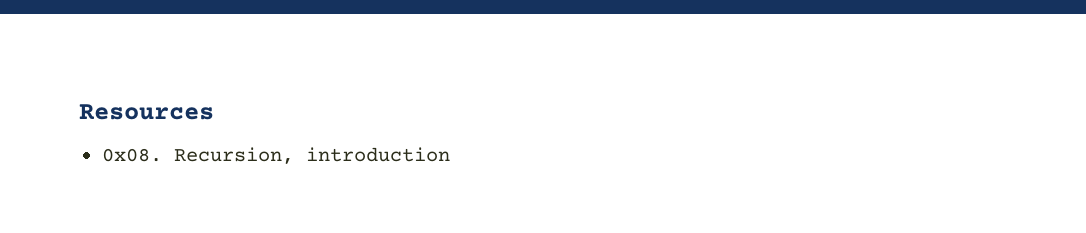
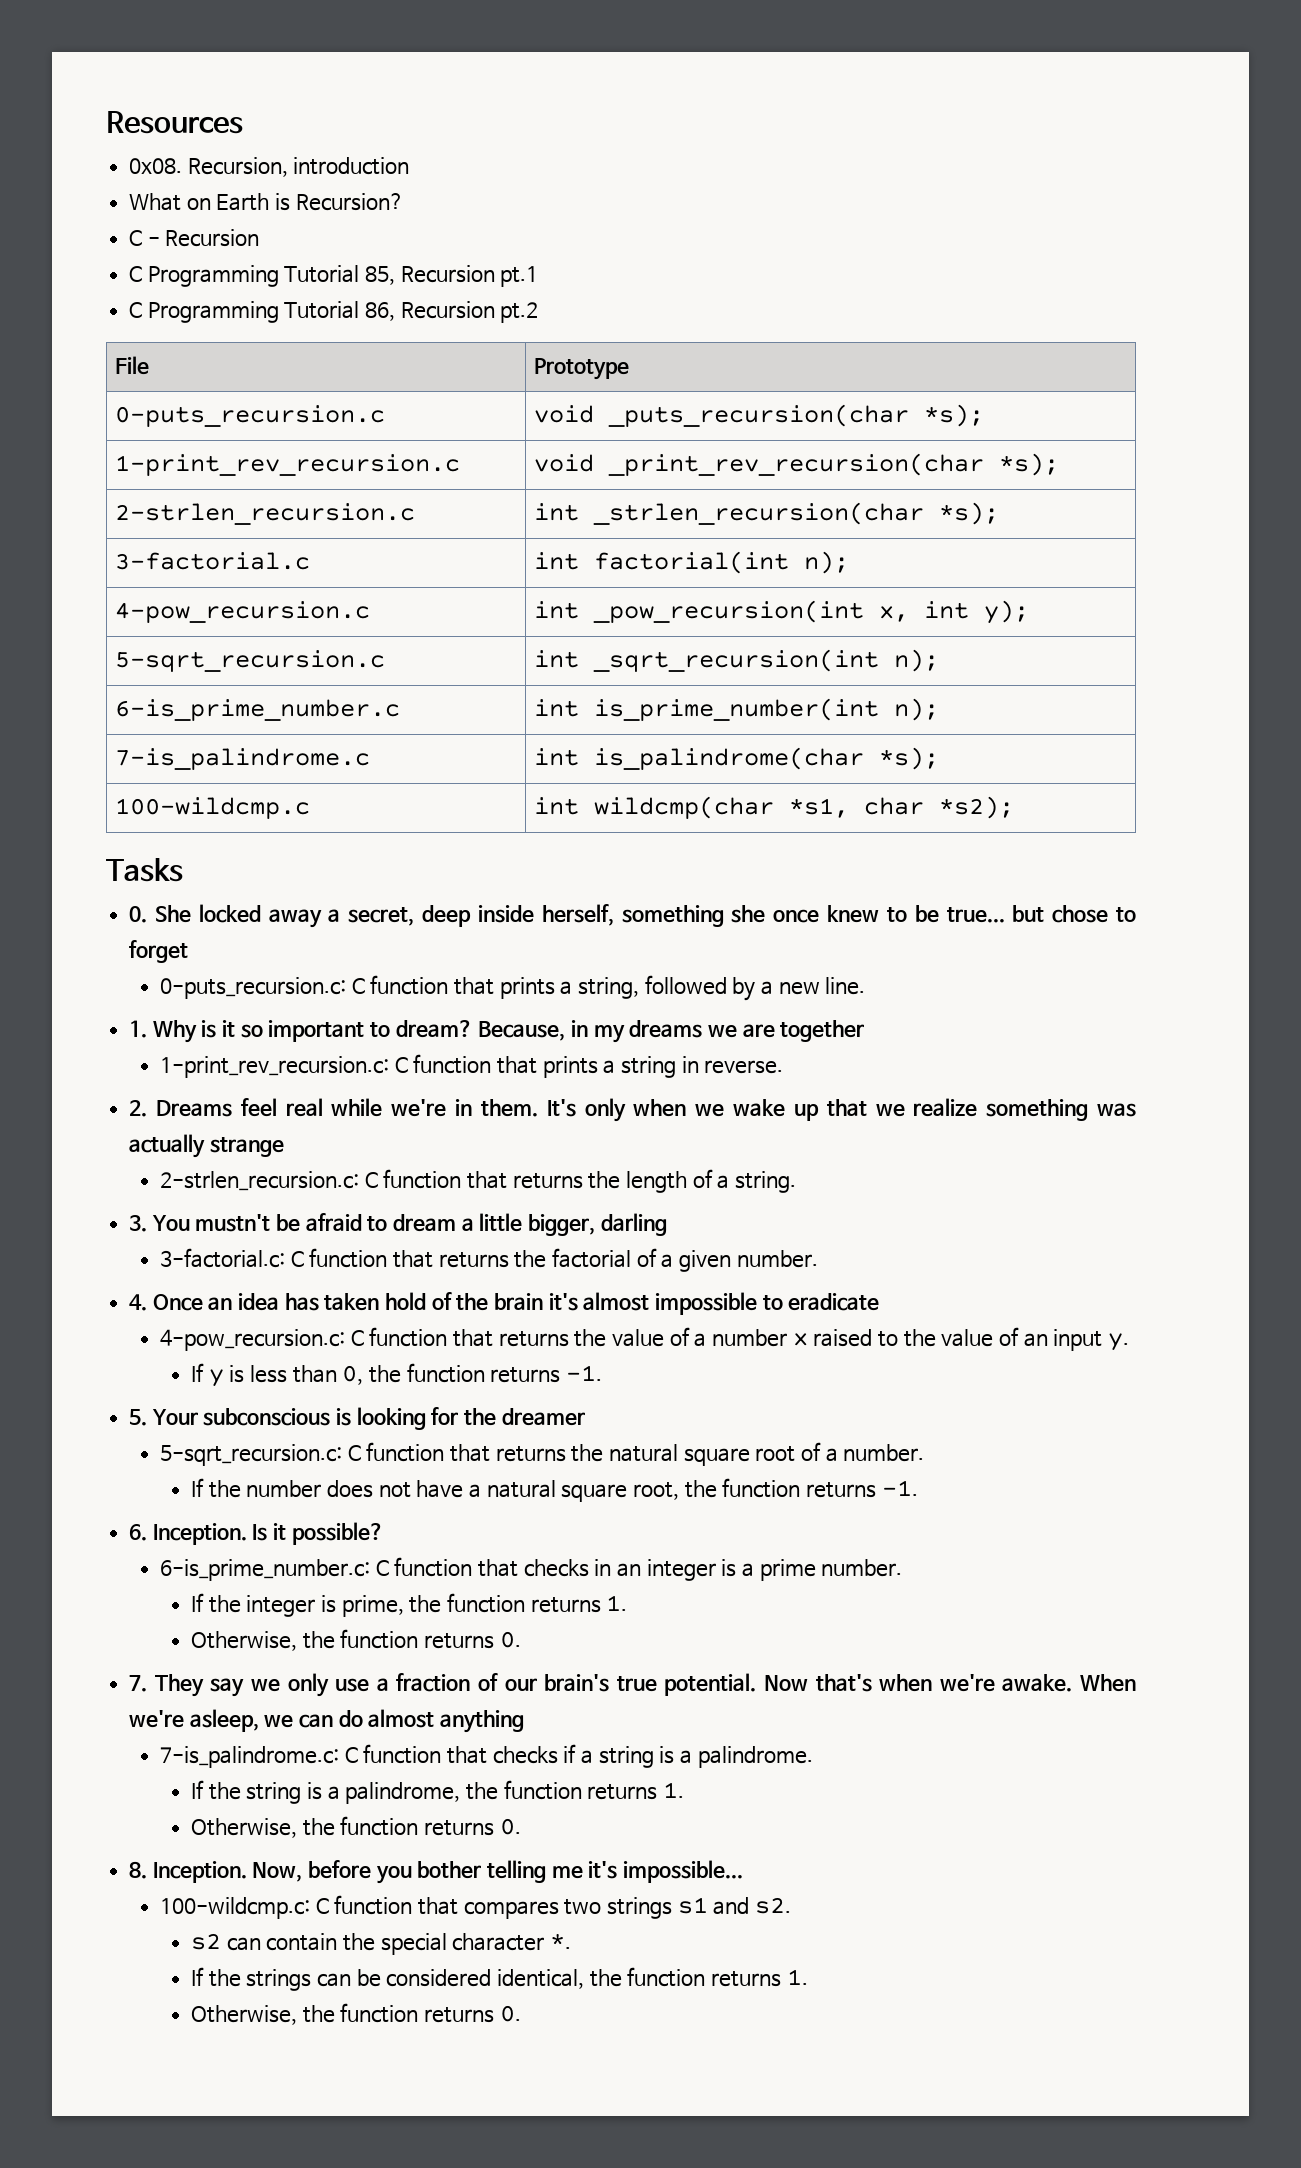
+ What on Earth is Recursion?
+ C - Recursion
+ C Programming Tutorial 85, Recursion pt.1
+ C Programming Tutorial 86, Recursion pt.2
+ File | Prototype
+ 0-puts_recursion.c | void _puts_recursion(char *s);
+ 1-print_rev_recursion.c | void _print_rev_recursion(char *s);
+ 2-strlen_recursion.c | int _strlen_recursion(char *s);
+ 3-factorial.c | int factorial(int n);
+ 4-pow_recursion.c | int _pow_recursion(int x, int y);
+ 5-sqrt_recursion.c | int _sqrt_recursion(int n);
+ 6-is_prime_number.c | int is_prime_number(int n);
+ 7-is_palindrome.c | int is_palindrome(char *s);
+ 100-wildcmp.c | int wildcmp(char *s1, char *s2);
+ Tasks
+ 0. She locked away a secret, deep inside herself, something she once knew to be true... but chose to forget
+ 0-puts_recursion.c: C function that prints a string, followed by a new line.
+ 1. Why is it so important to dream? Because, in my dreams we are together
+ 1-print_rev_recursion.c: C function that prints a string in reverse.
+ 2. Dreams feel real while we're in them. It's only when we wake up that we realize something was actually strange
+ 2-strlen_recursion.c: C function that returns the length of a string.
+ 3. You mustn't be afraid to dream a little bigger, darling
+ 3-factorial.c: C function that returns the factorial of a given number.
+ 4. Once an idea has taken hold of the brain it's almost impossible to eradicate
+ 4-pow_recursion.c: C function that returns the value of a number x raised to the value of an input y.
+ If y is less than 0, the function returns -1.
+ 5. Your subconscious is looking for the dreamer
+ 5-sqrt_recursion.c: C function that returns the natural square root of a number.
+ If the number does not have a natural square root, the function returns -1.
+ 6. Inception. Is it possible?
+ 6-is_prime_number.c: C function that checks in an integer is a prime number.
+ If the integer is prime, the function returns 1.
+ Otherwise, the function returns 0.
+ 7. They say we only use a fraction of our brain's true potential. Now that's when we're awake. When we're asleep, we can do almost anything
+ 7-is_palindrome.c: C function that checks if a string is a palindrome.
+ If the string is a palindrome, the function returns 1.
+ Otherwise, the function returns 0.
+ 8. Inception. Now, before you bother telling me it's impossible...
+ 100-wildcmp.c: C function that compares two strings s1 and s2.
+ s2 can contain the special character *.
+ If the strings can be considered identical, the function returns 1.
+ Otherwise, the function returns 0.

